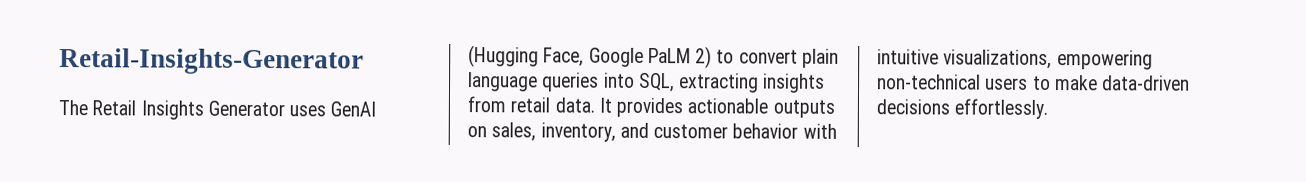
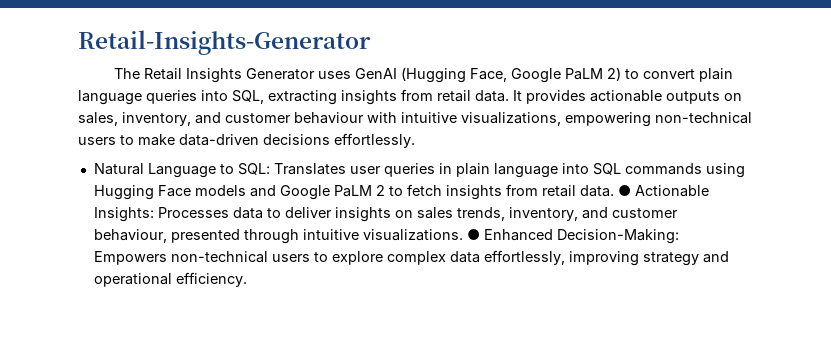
- It provides actionable outputs on sales, inventory, and customer behavior with intuitive visualizations, empowering non-technical users to make data-driven decisions effortlessly.
+ It provides actionable outputs on sales, inventory, and customer behaviour with intuitive visualizations, empowering non-technical users to make data-driven decisions effortlessly.
+ Natural Language to SQL: Translates user queries in plain language into SQL commands using Hugging Face models and Google PaLM 2 to fetch insights from retail data. ● Actionable Insights: Processes data to deliver insights on sales trends, inventory, and customer behaviour, presented through intuitive visualizations. ● Enhanced Decision-Making: Empowers non-technical users to explore complex data effortlessly, improving strategy and operational efficiency.

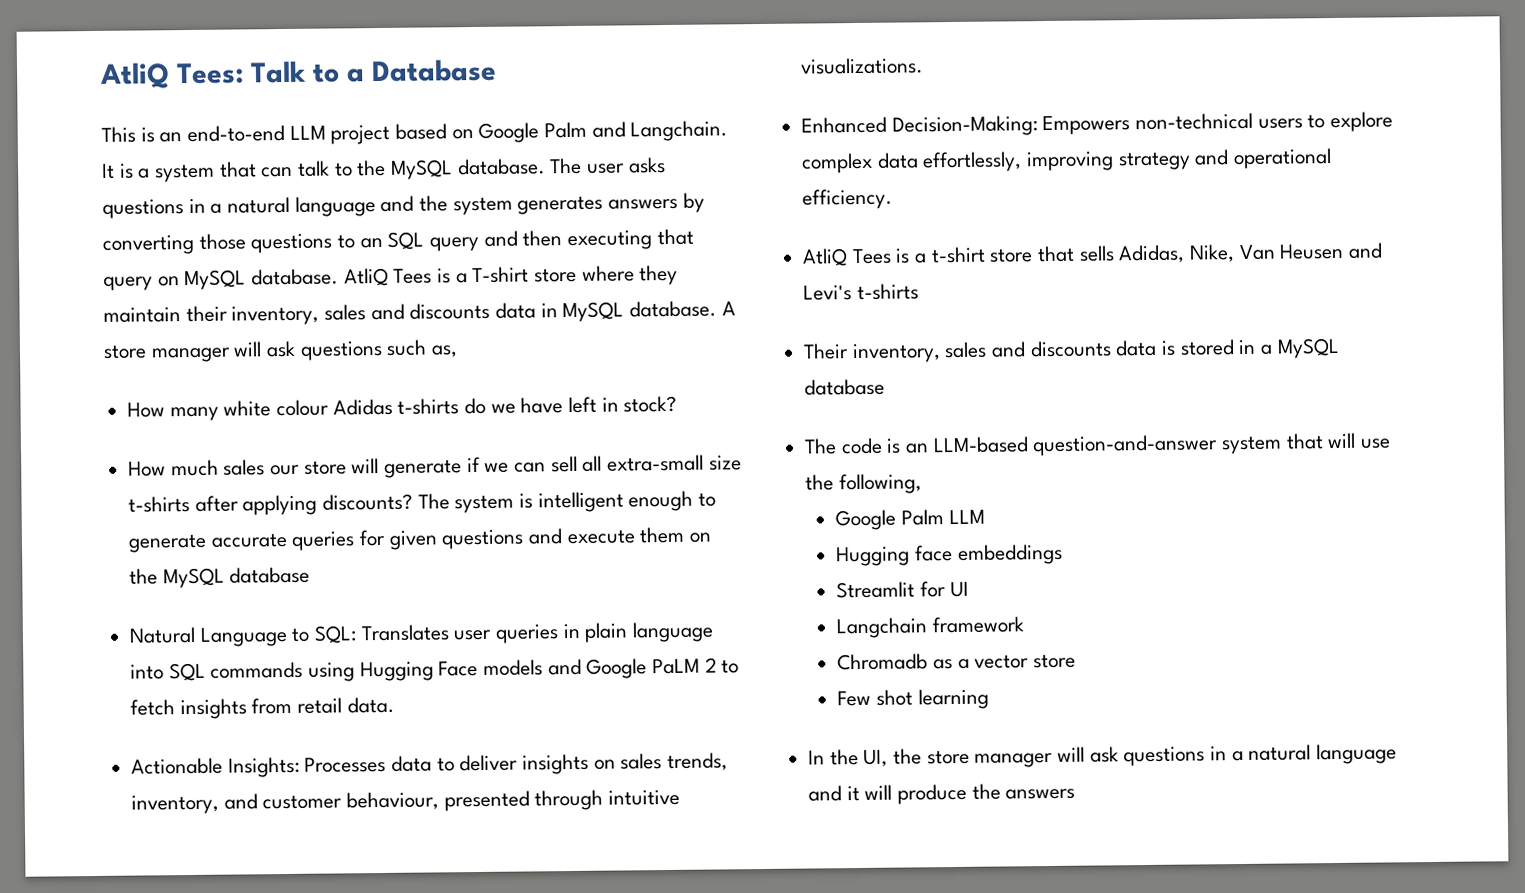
- Retail-Insights-Generator
- The Retail Insights Generator uses GenAI (Hugging Face, Google PaLM 2) to convert plain language queries into SQL, extracting insights from retail data. It provides actionable outputs on sales, inventory, and customer behaviour with intuitive visualizations, empowering non-technical users to make data-driven decisions effortlessly.
+ AtliQ Tees: Talk to a Database
+ This is an end-to-end LLM project based on Google Palm and Langchain. It is a system that can talk to the MySQL database. The user asks questions in a natural language and the system generates answers by converting those questions to an SQL query and then executing that query on MySQL database. AtliQ Tees is a T-shirt store where they maintain their inventory, sales and discounts data in MySQL database. A store manager will ask questions such as,
+ How many white colour Adidas t-shirts do we have left in stock?
+ How much sales our store will generate if we can sell all extra-small size t-shirts after applying discounts? The system is intelligent enough to generate accurate queries for given questions and execute them on the MySQL database
- Natural Language to SQL: Translates user queries in plain language into SQL commands using Hugging Face models and Google PaLM 2 to fetch insights from retail data. ● Actionable Insights: Processes data to deliver insights on sales trends, inventory, and customer behaviour, presented through intuitive visualizations. ● Enhanced Decision-Making: Empowers non-technical users to explore complex data effortlessly, improving strategy and operational efficiency.
+ Natural Language to SQL: Translates user queries in plain language into SQL commands using Hugging Face models and Google PaLM 2 to fetch insights from retail data.
+ Actionable Insights: Processes data to deliver insights on sales trends, inventory, and customer behaviour, presented through intuitive visualizations.
+ Enhanced Decision-Making: Empowers non-technical users to explore complex data effortlessly, improving strategy and operational efficiency.
+ AtliQ Tees is a t-shirt store that sells Adidas, Nike, Van Heusen and Levi's t-shirts
+ Their inventory, sales and discounts data is stored in a MySQL database
+ The code is an LLM-based question-and-answer system that will use the following,
+ Google Palm LLM
+ Hugging face embeddings
+ Streamlit for UI
+ Langchain framework
+ Chromadb as a vector store
+ Few shot learning
+ In the UI, the store manager will ask questions in a natural language and it will produce the answers

